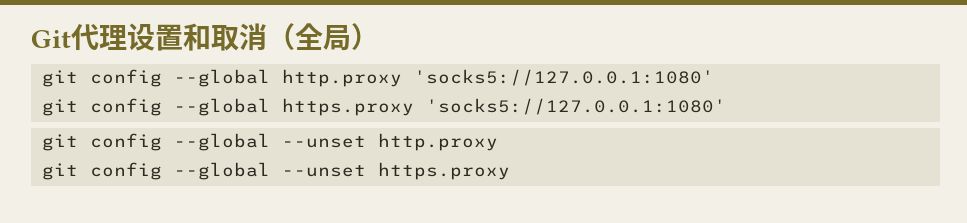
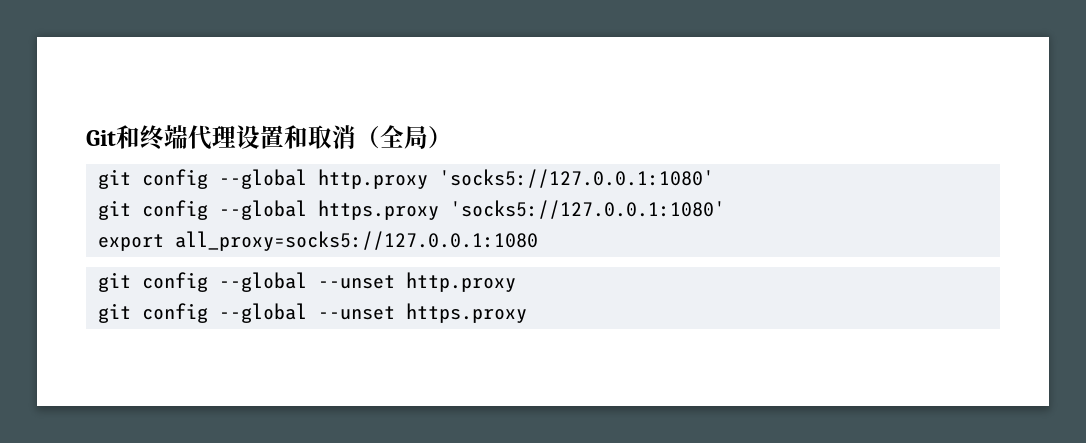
- Git代理设置和取消（全局）
+ Git和终端代理设置和取消（全局）
+ export all_proxy=socks5://127.0.0.1:1080

